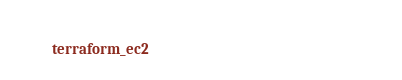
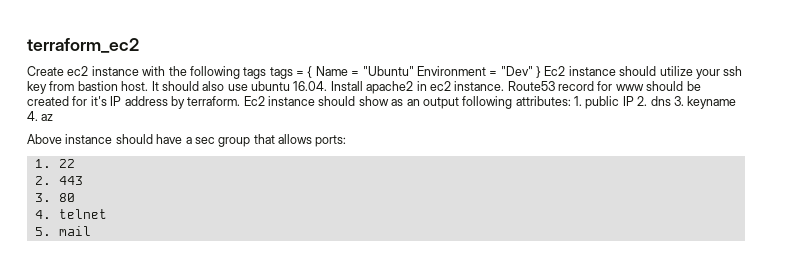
+ Create ec2 instance with the following tags tags = { Name = "Ubuntu" Environment = "Dev" } Ec2 instance should utilize your ssh key from bastion host. It should also use ubuntu 16.04. Install apache2 in ec2 instance. Route53 record for www should be created for it's IP address by terraform. Ec2 instance should show as an output following attributes: 1. public IP 2. dns 3. keyname 4. az
+ Above instance should have a sec group that allows ports:
+ 1. 22
+ 2. 443
+ 3. 80
+ 4. telnet
+ 5. mail

